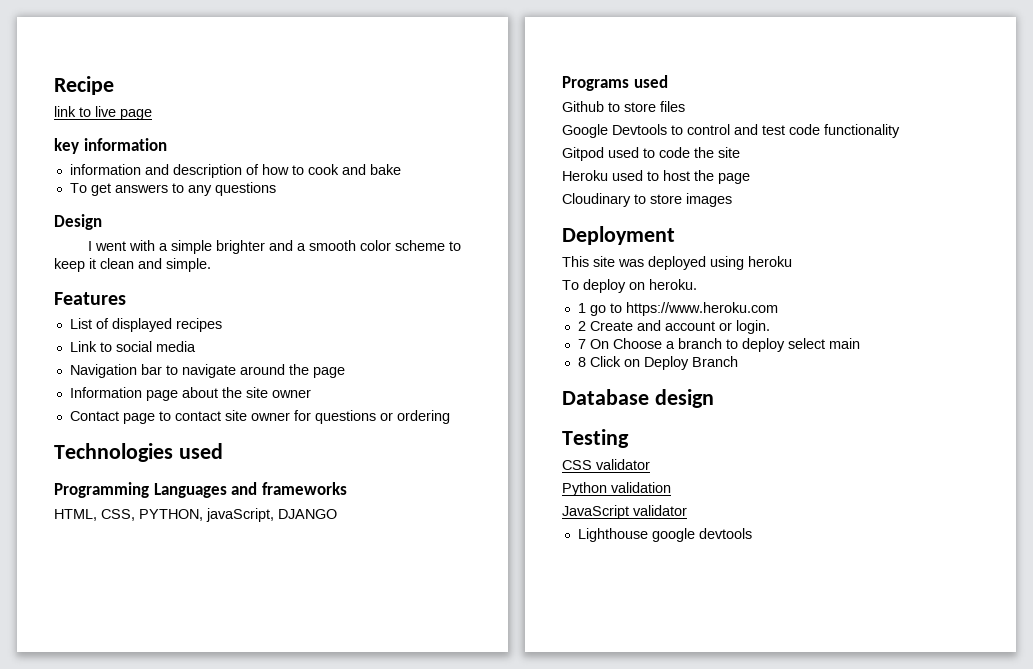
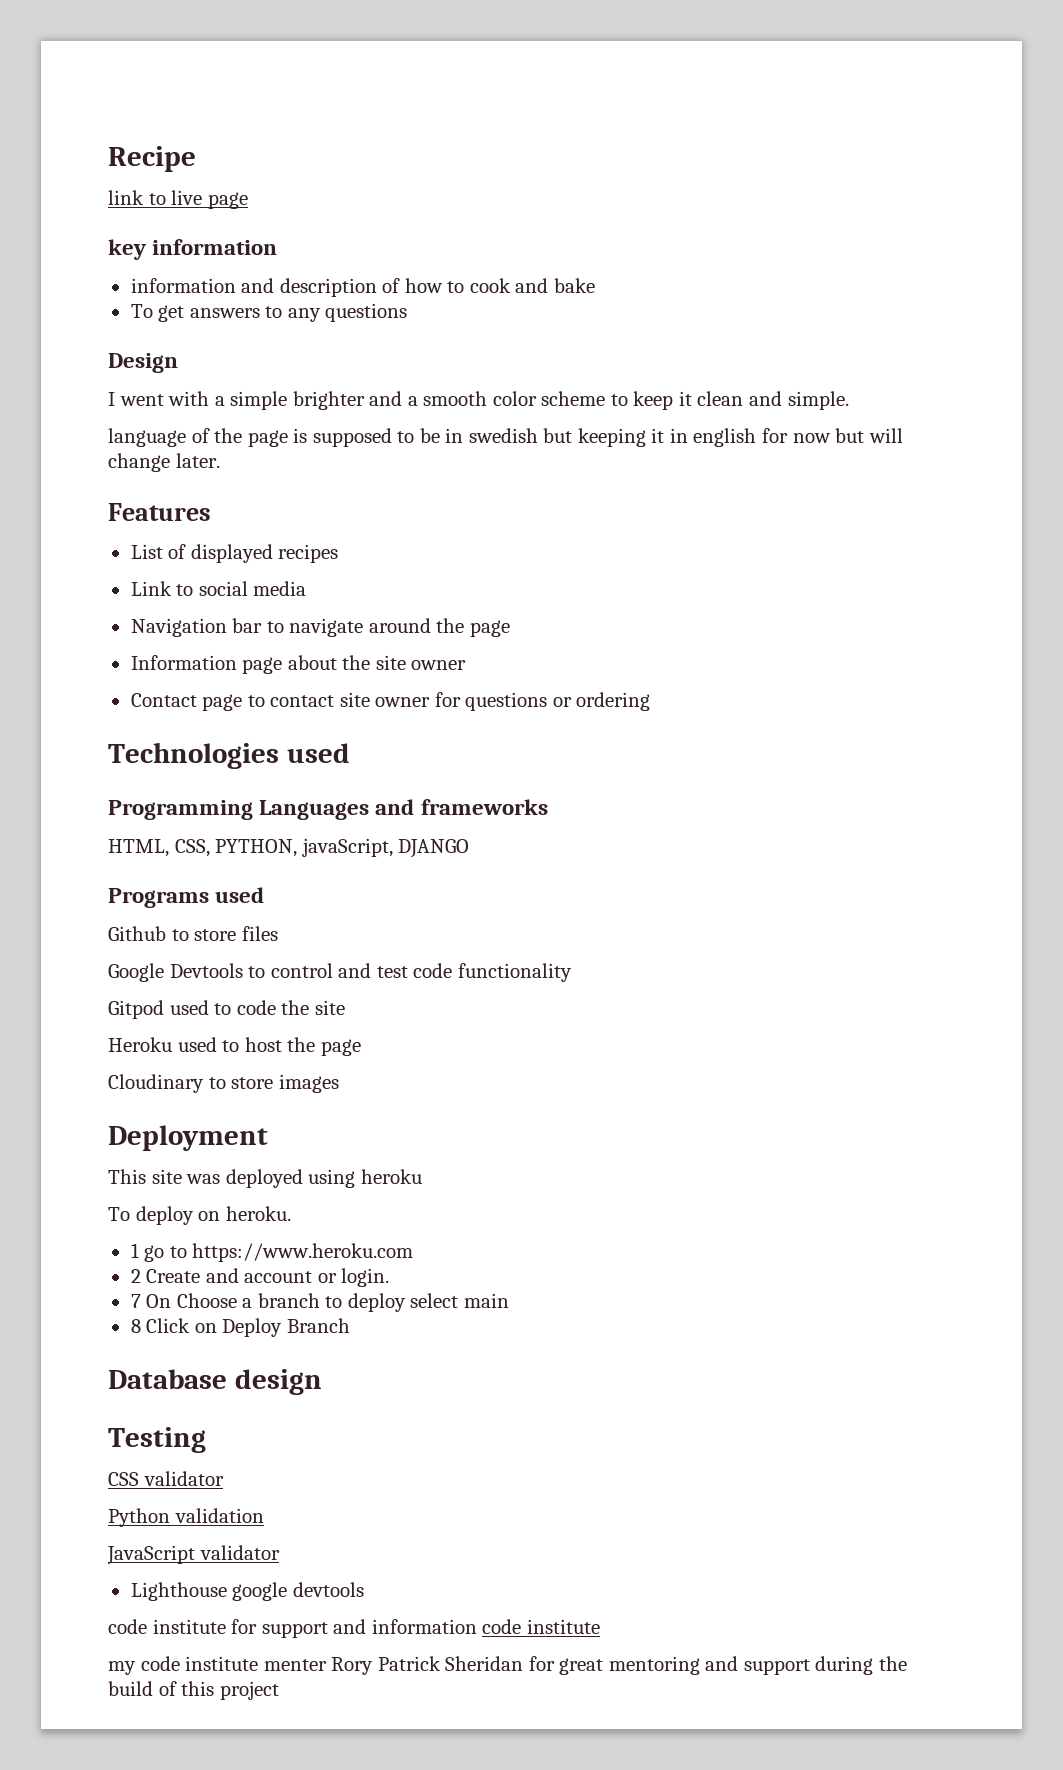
+ language of the page is supposed to be in swedish but keeping it in english for now but will change later.
+ code institute for support and information code institute
+ my code institute menter Rory Patrick Sheridan for great mentoring and support during the build of this project

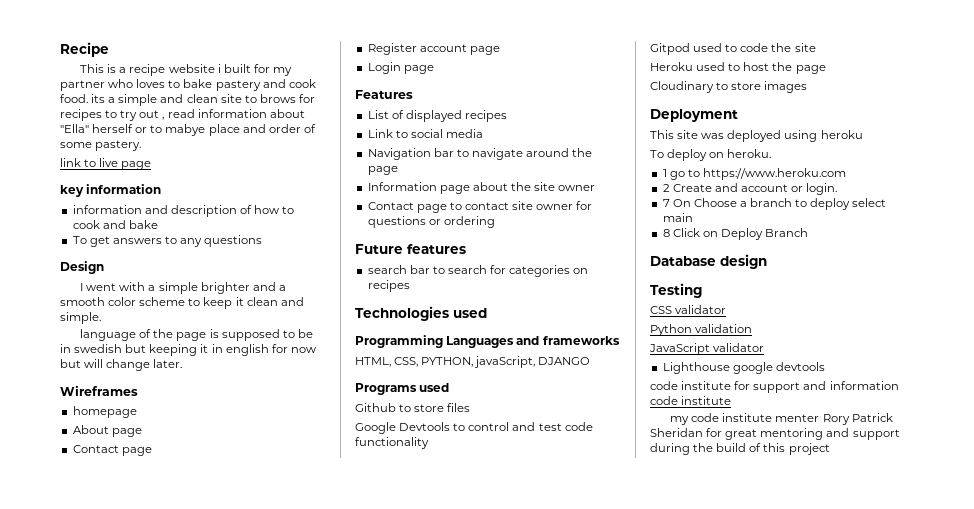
+ This is a recipe website i built for my partner who loves to bake pastery and cook food. its a simple and clean site to brows for recipes to try out , read information about "Ella" herself or to mabye place and order of some pastery.
+ Wireframes
+ homepage
+ About page
+ Contact page
+ Register account page
+ Login page
+ Future features
+ search bar to search for categories on recipes

